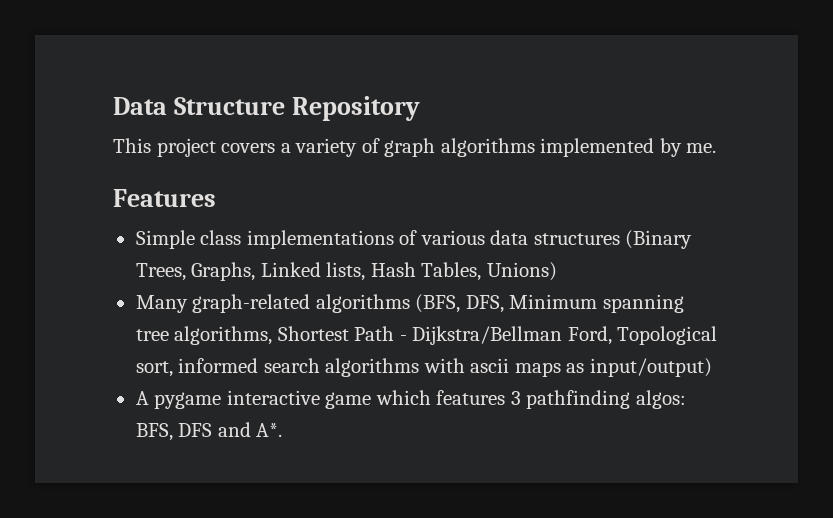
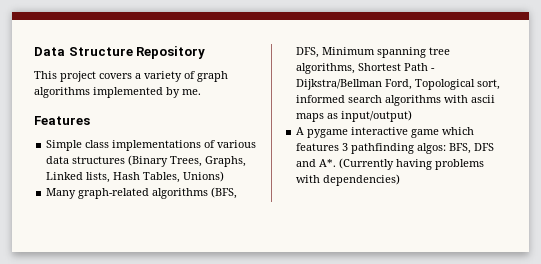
- A pygame interactive game which features 3 pathfinding algos: BFS, DFS and A*.
+ A pygame interactive game which features 3 pathfinding algos: BFS, DFS and A*. (Currently having problems with dependencies)

